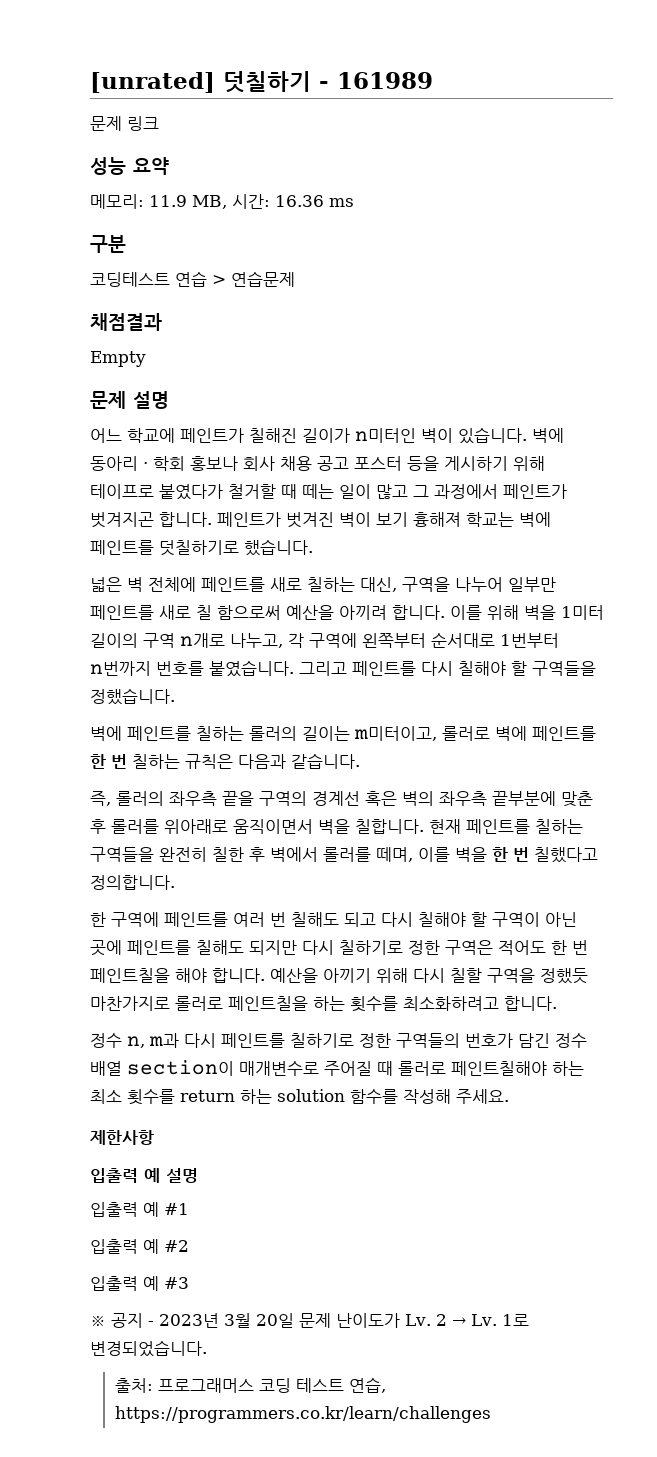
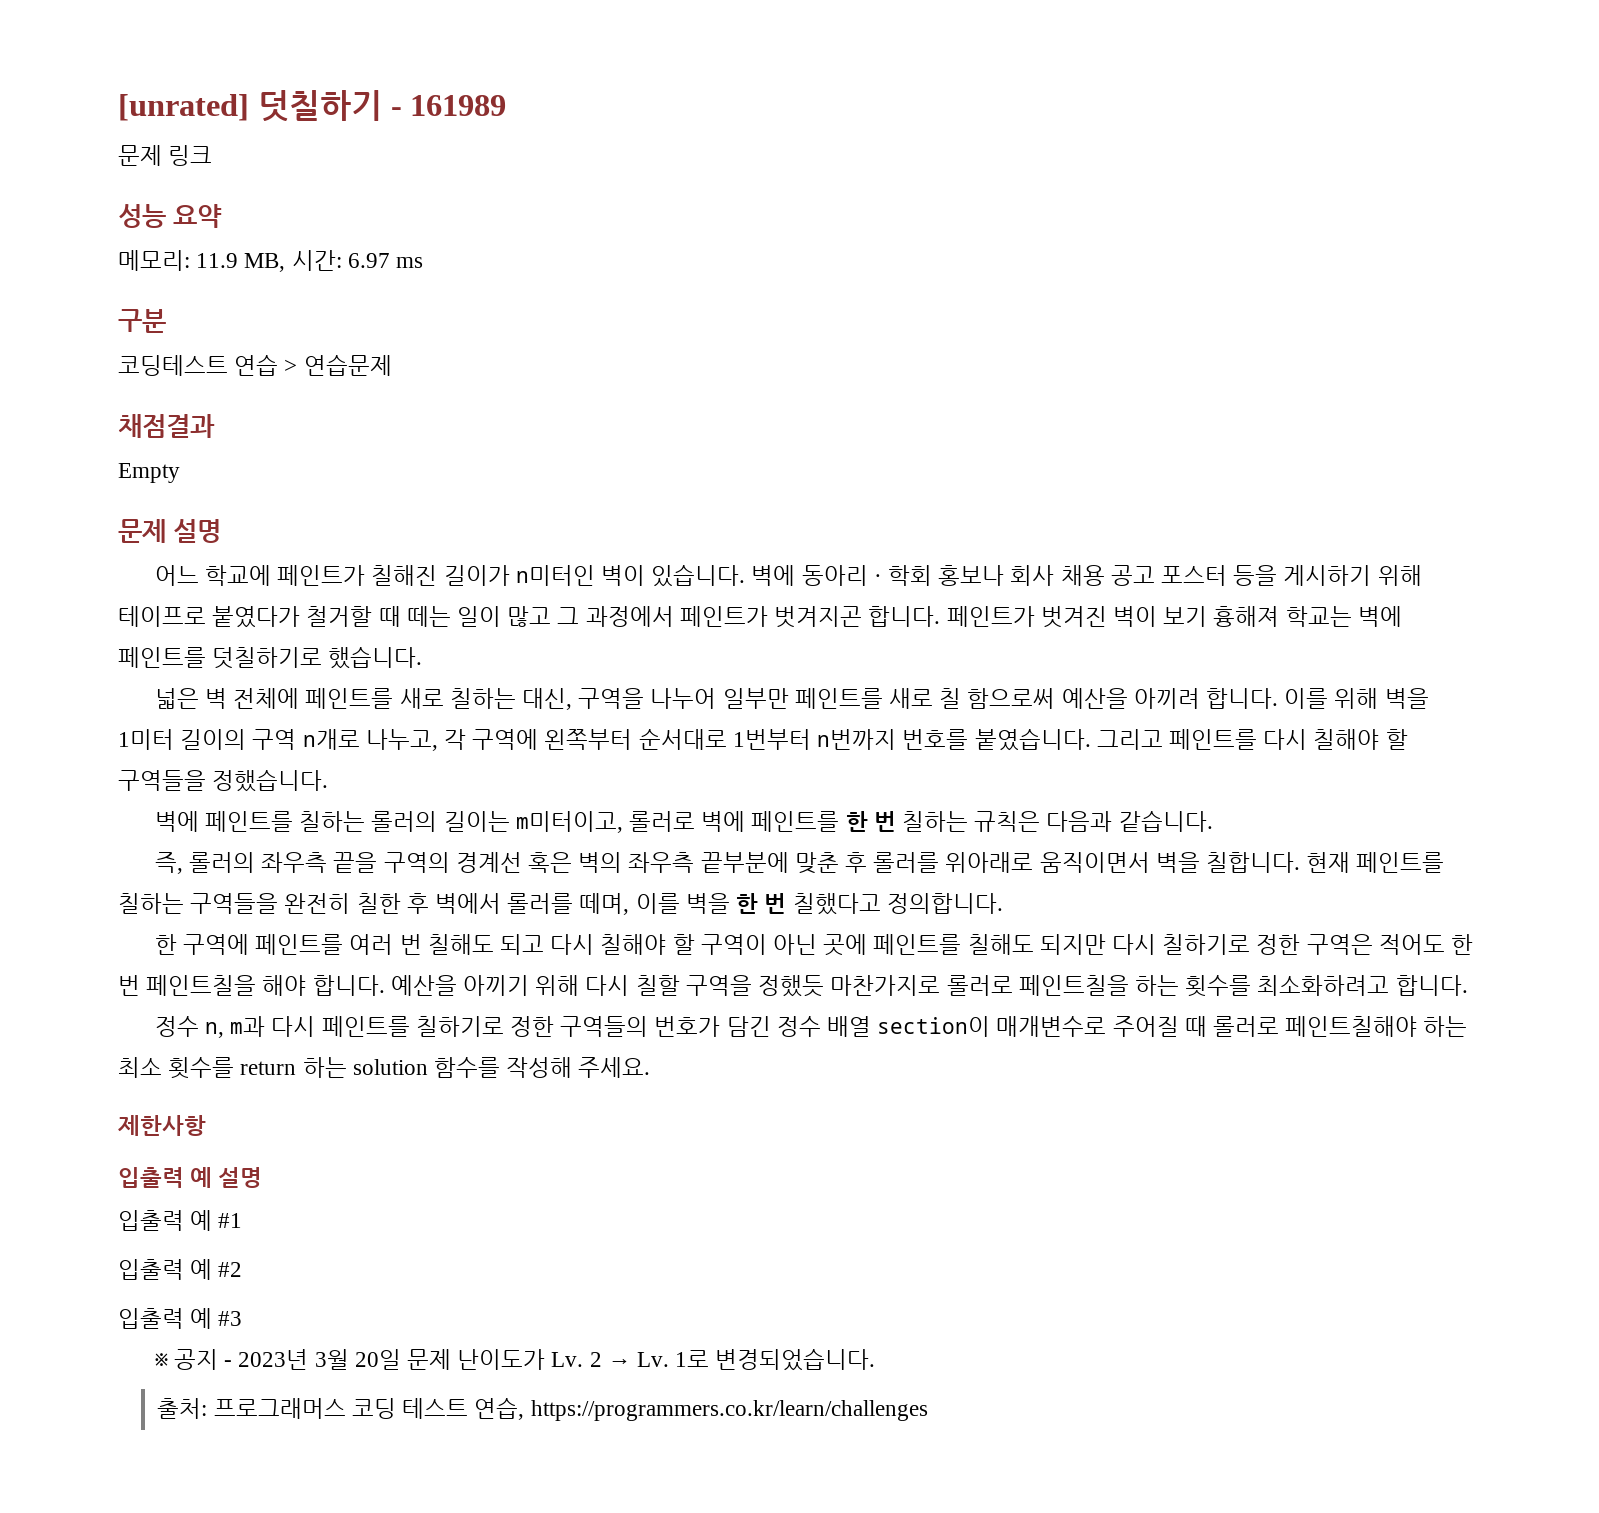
- 메모리: 11.9 MB, 시간: 16.36 ms
+ 메모리: 11.9 MB, 시간: 6.97 ms

